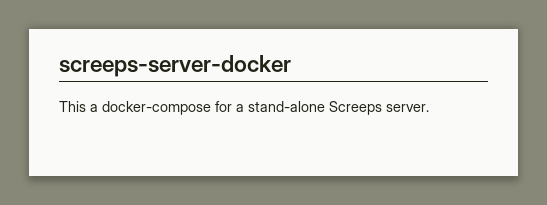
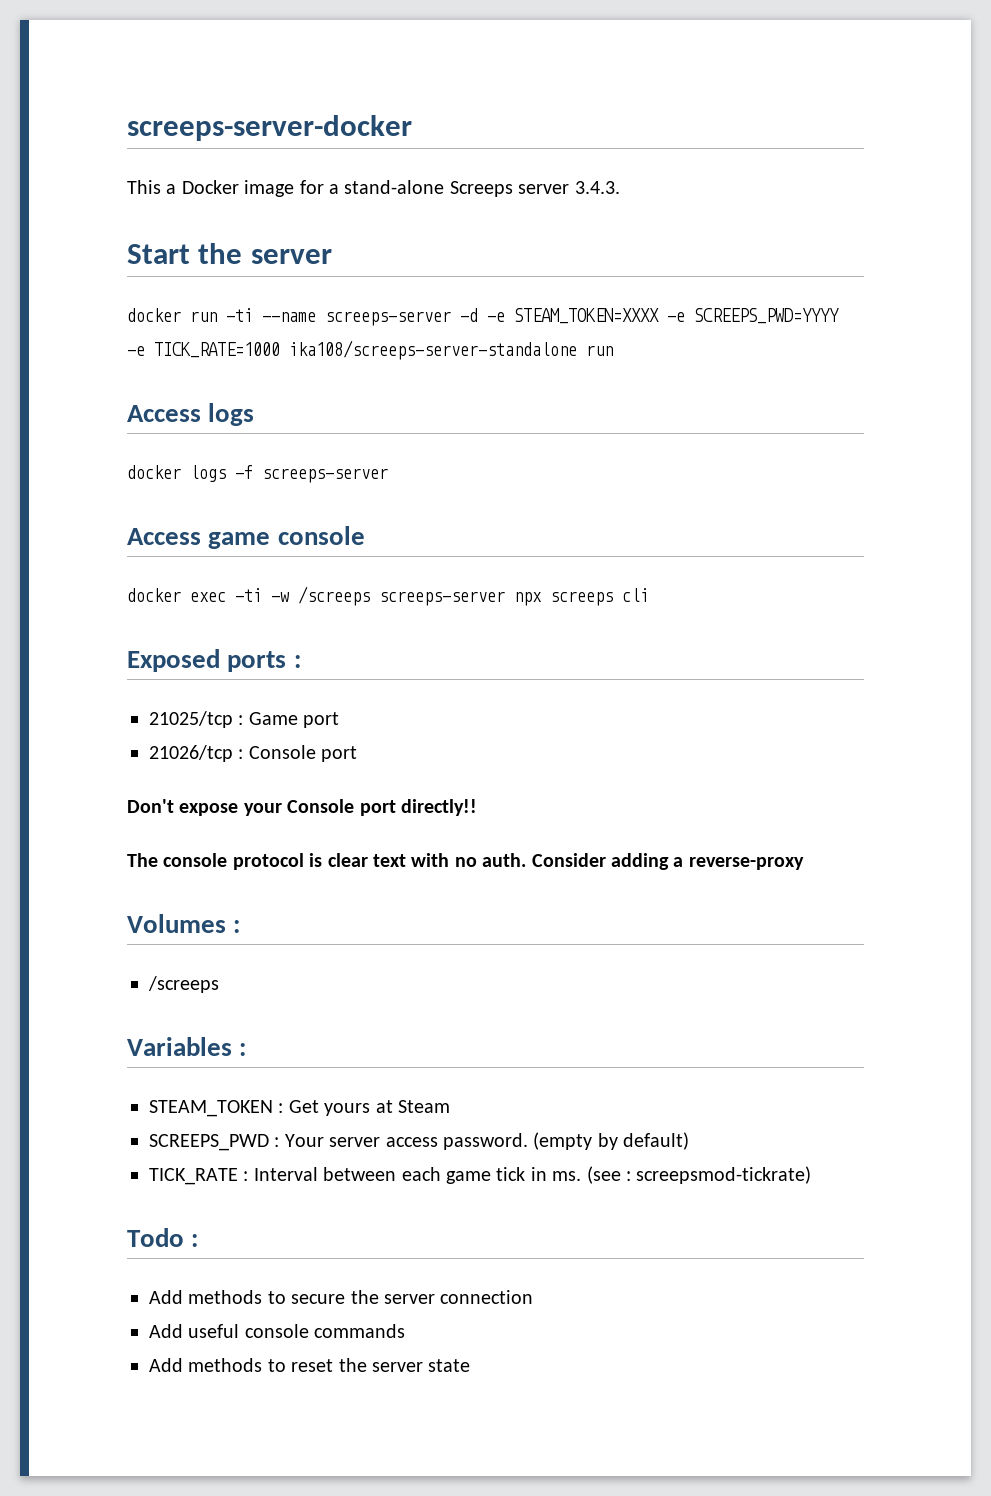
- This a docker-compose for a stand-alone Screeps server.
+ This a Docker image for a stand-alone Screeps server 3.4.3.
+ Start the server
+ docker run -ti --name screeps-server -d -e STEAM_TOKEN=XXXX -e SCREEPS_PWD=YYYY -e TICK_RATE=1000 ika108/screeps-server-standalone run
+ Access logs
+ docker logs -f screeps-server
+ Access game console
+ docker exec -ti -w /screeps screeps-server npx screeps cli
+ Exposed ports :
+ 21025/tcp : Game port
+ 21026/tcp : Console port
+ Don't expose your Console port directly!!
+ The console protocol is clear text with no auth. Consider adding a reverse-proxy
+ Volumes :
+ /screeps
+ Variables :
+ STEAM_TOKEN : Get yours at Steam
+ SCREEPS_PWD : Your server access password. (empty by default)
+ TICK_RATE : Interval between each game tick in ms. (see : screepsmod-tickrate)
+ Todo :
+ Add methods to secure the server connection
+ Add useful console commands
+ Add methods to reset the server state

